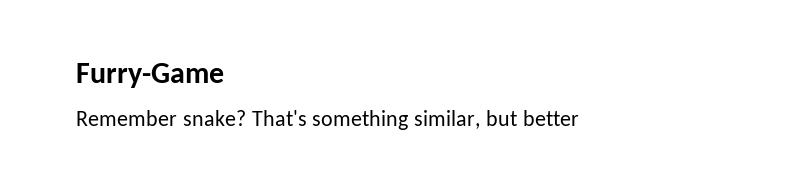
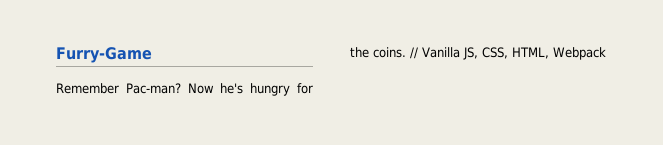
- Remember snake? That's something similar, but better
+ Remember Pac-man? Now he's hungry for the coins. // Vanilla JS, CSS, HTML, Webpack

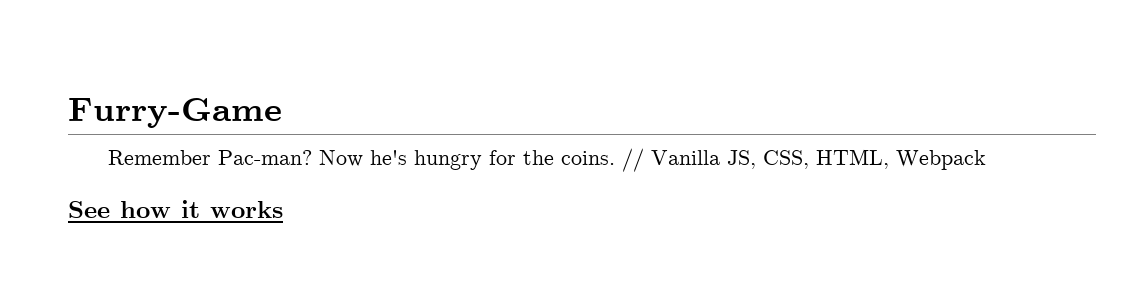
+ See how it works

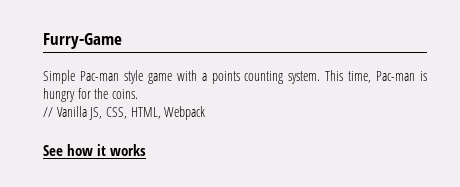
- Remember Pac-man? Now he's hungry for the coins. // Vanilla JS, CSS, HTML, Webpack
+ Simple Pac-man style game with a points counting system. This time, Pac-man is hungry for the coins.
+ // Vanilla JS, CSS, HTML, Webpack

